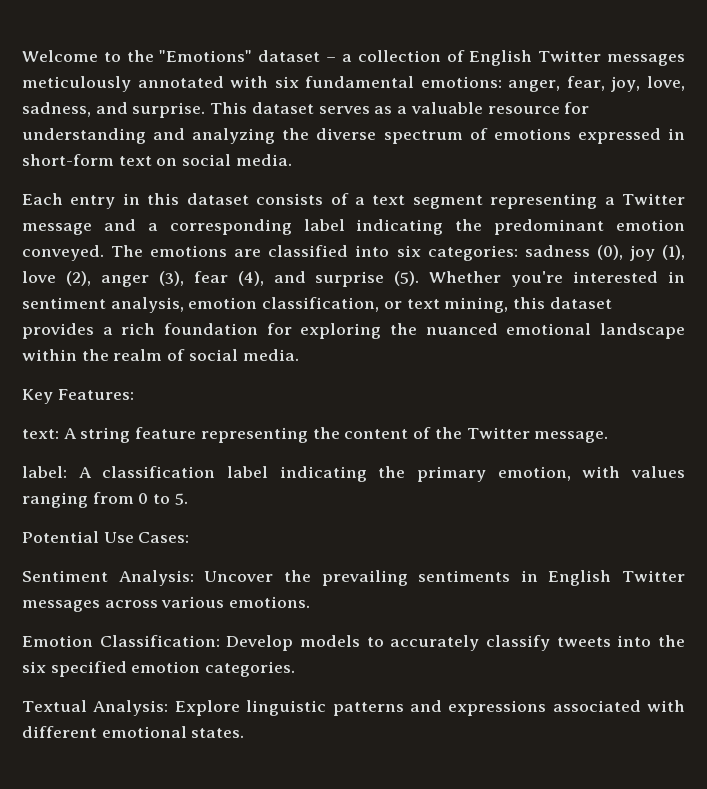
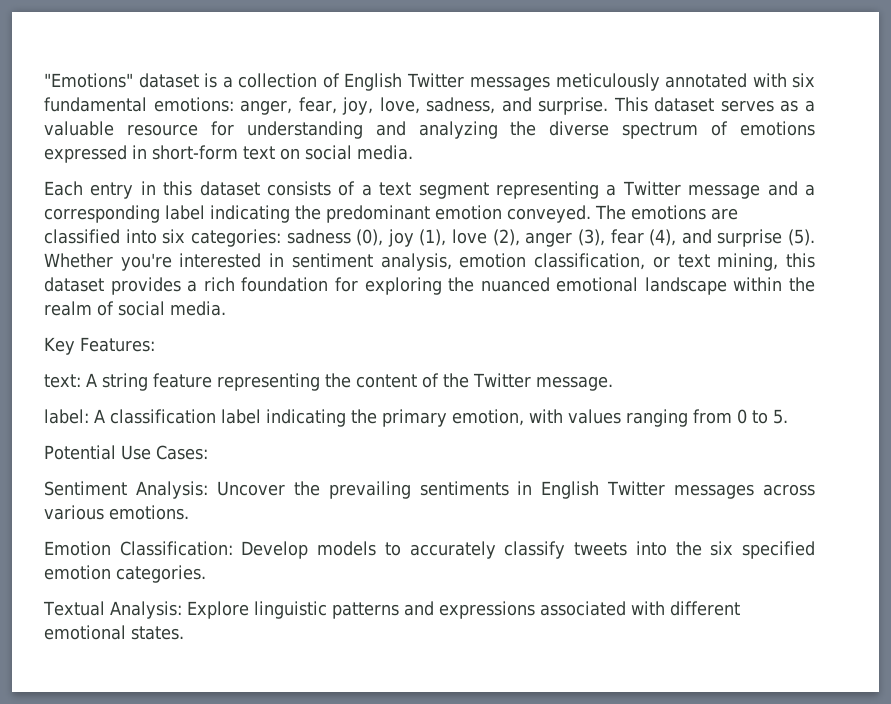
- Welcome to the "Emotions" dataset – a collection of English Twitter messages meticulously annotated with six fundamental emotions: anger, fear, joy, love, sadness, and surprise.
+ "Emotions" dataset is a collection of English Twitter messages meticulously annotated with six fundamental emotions: anger, fear, joy, love, sadness, and surprise.

